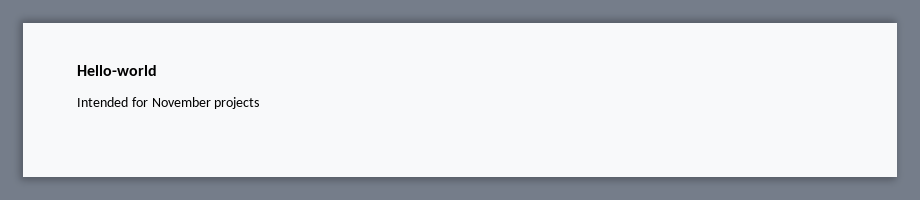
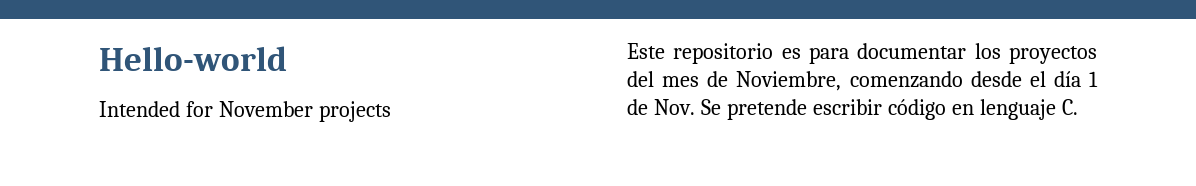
+ Este repositorio es para documentar los proyectos del mes de Noviembre, comenzando desde el día 1 de Nov. Se pretende escribir código en lenguaje C.

